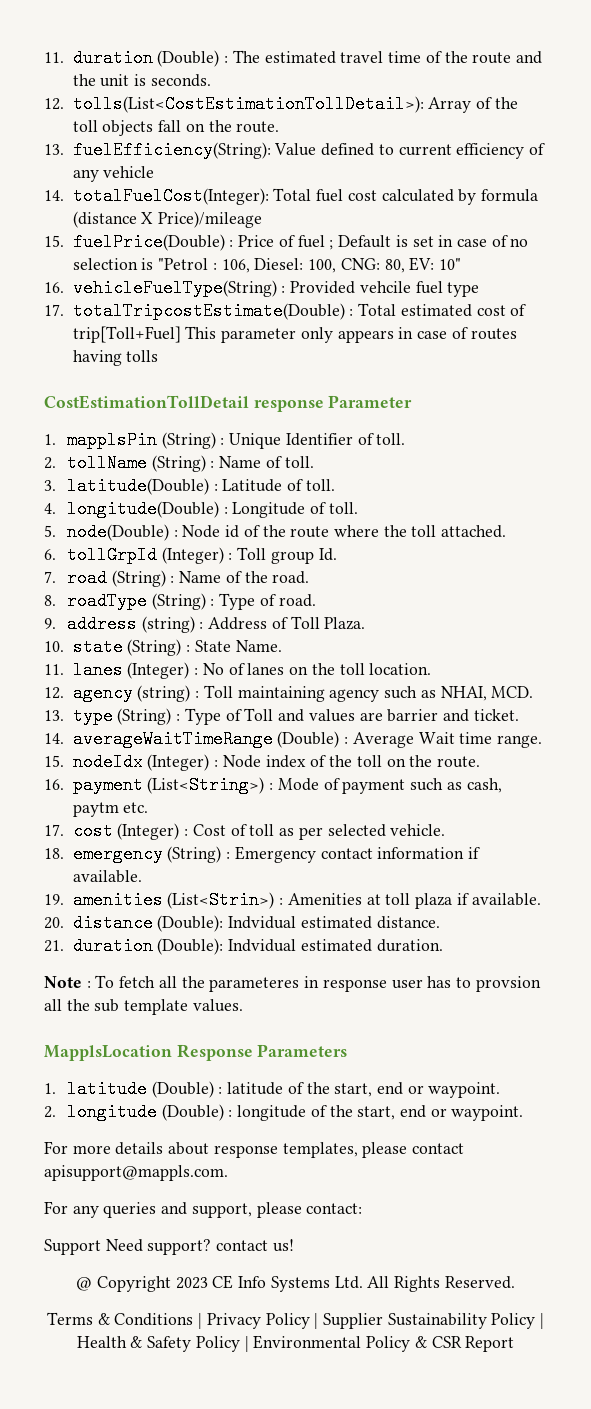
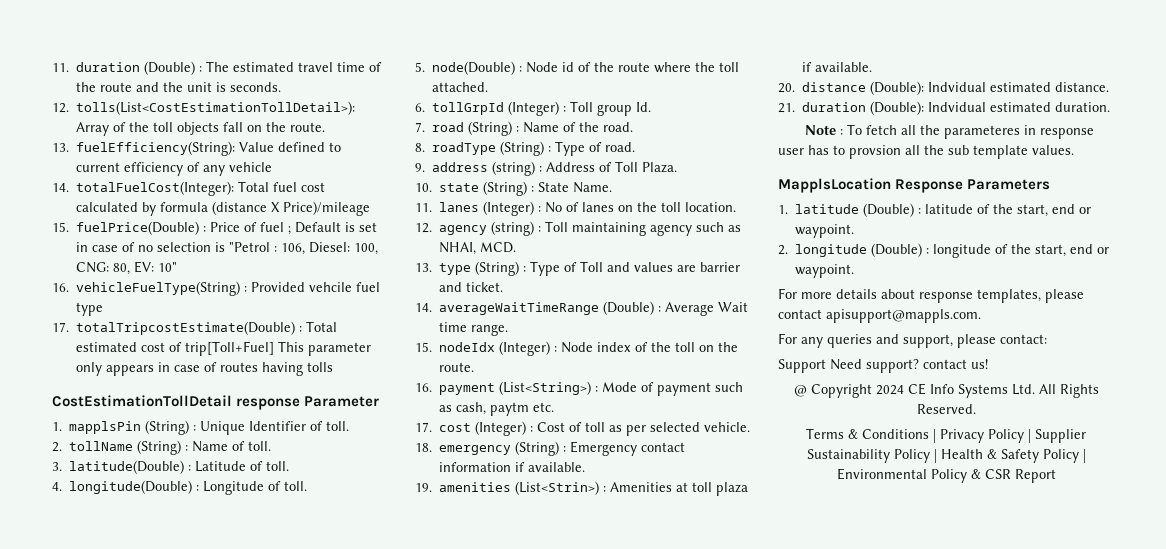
- @ Copyright 2023 CE Info Systems Ltd. All Rights Reserved.
+ @ Copyright 2024 CE Info Systems Ltd. All Rights Reserved.

